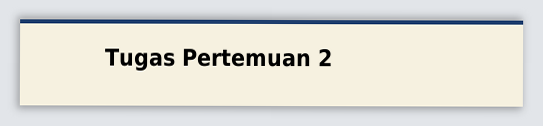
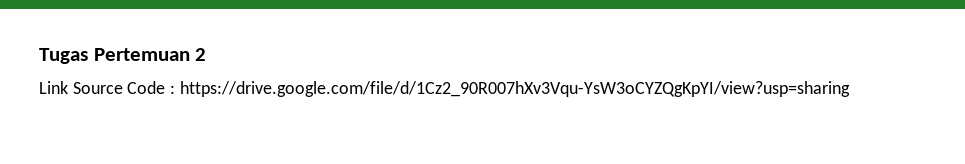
+ Link Source Code : https://drive.google.com/file/d/1Cz2_90R007hXv3Vqu-YsW3oCYZQgKpYI/view?usp=sharing

